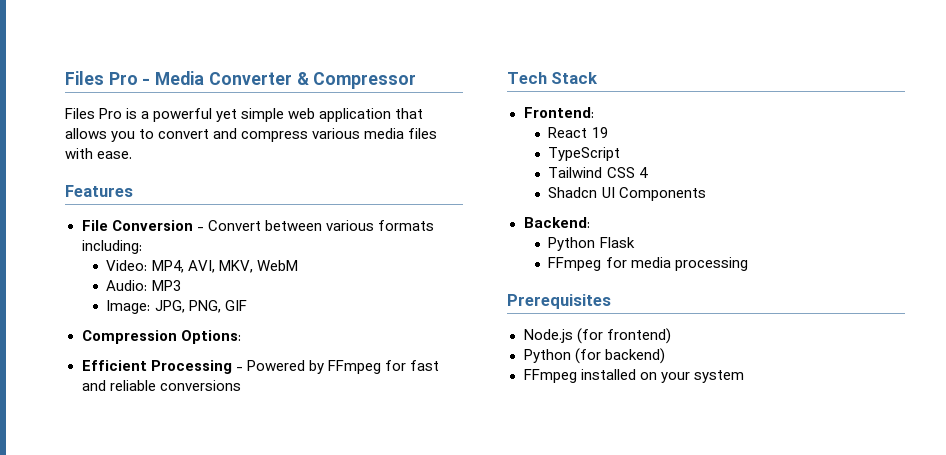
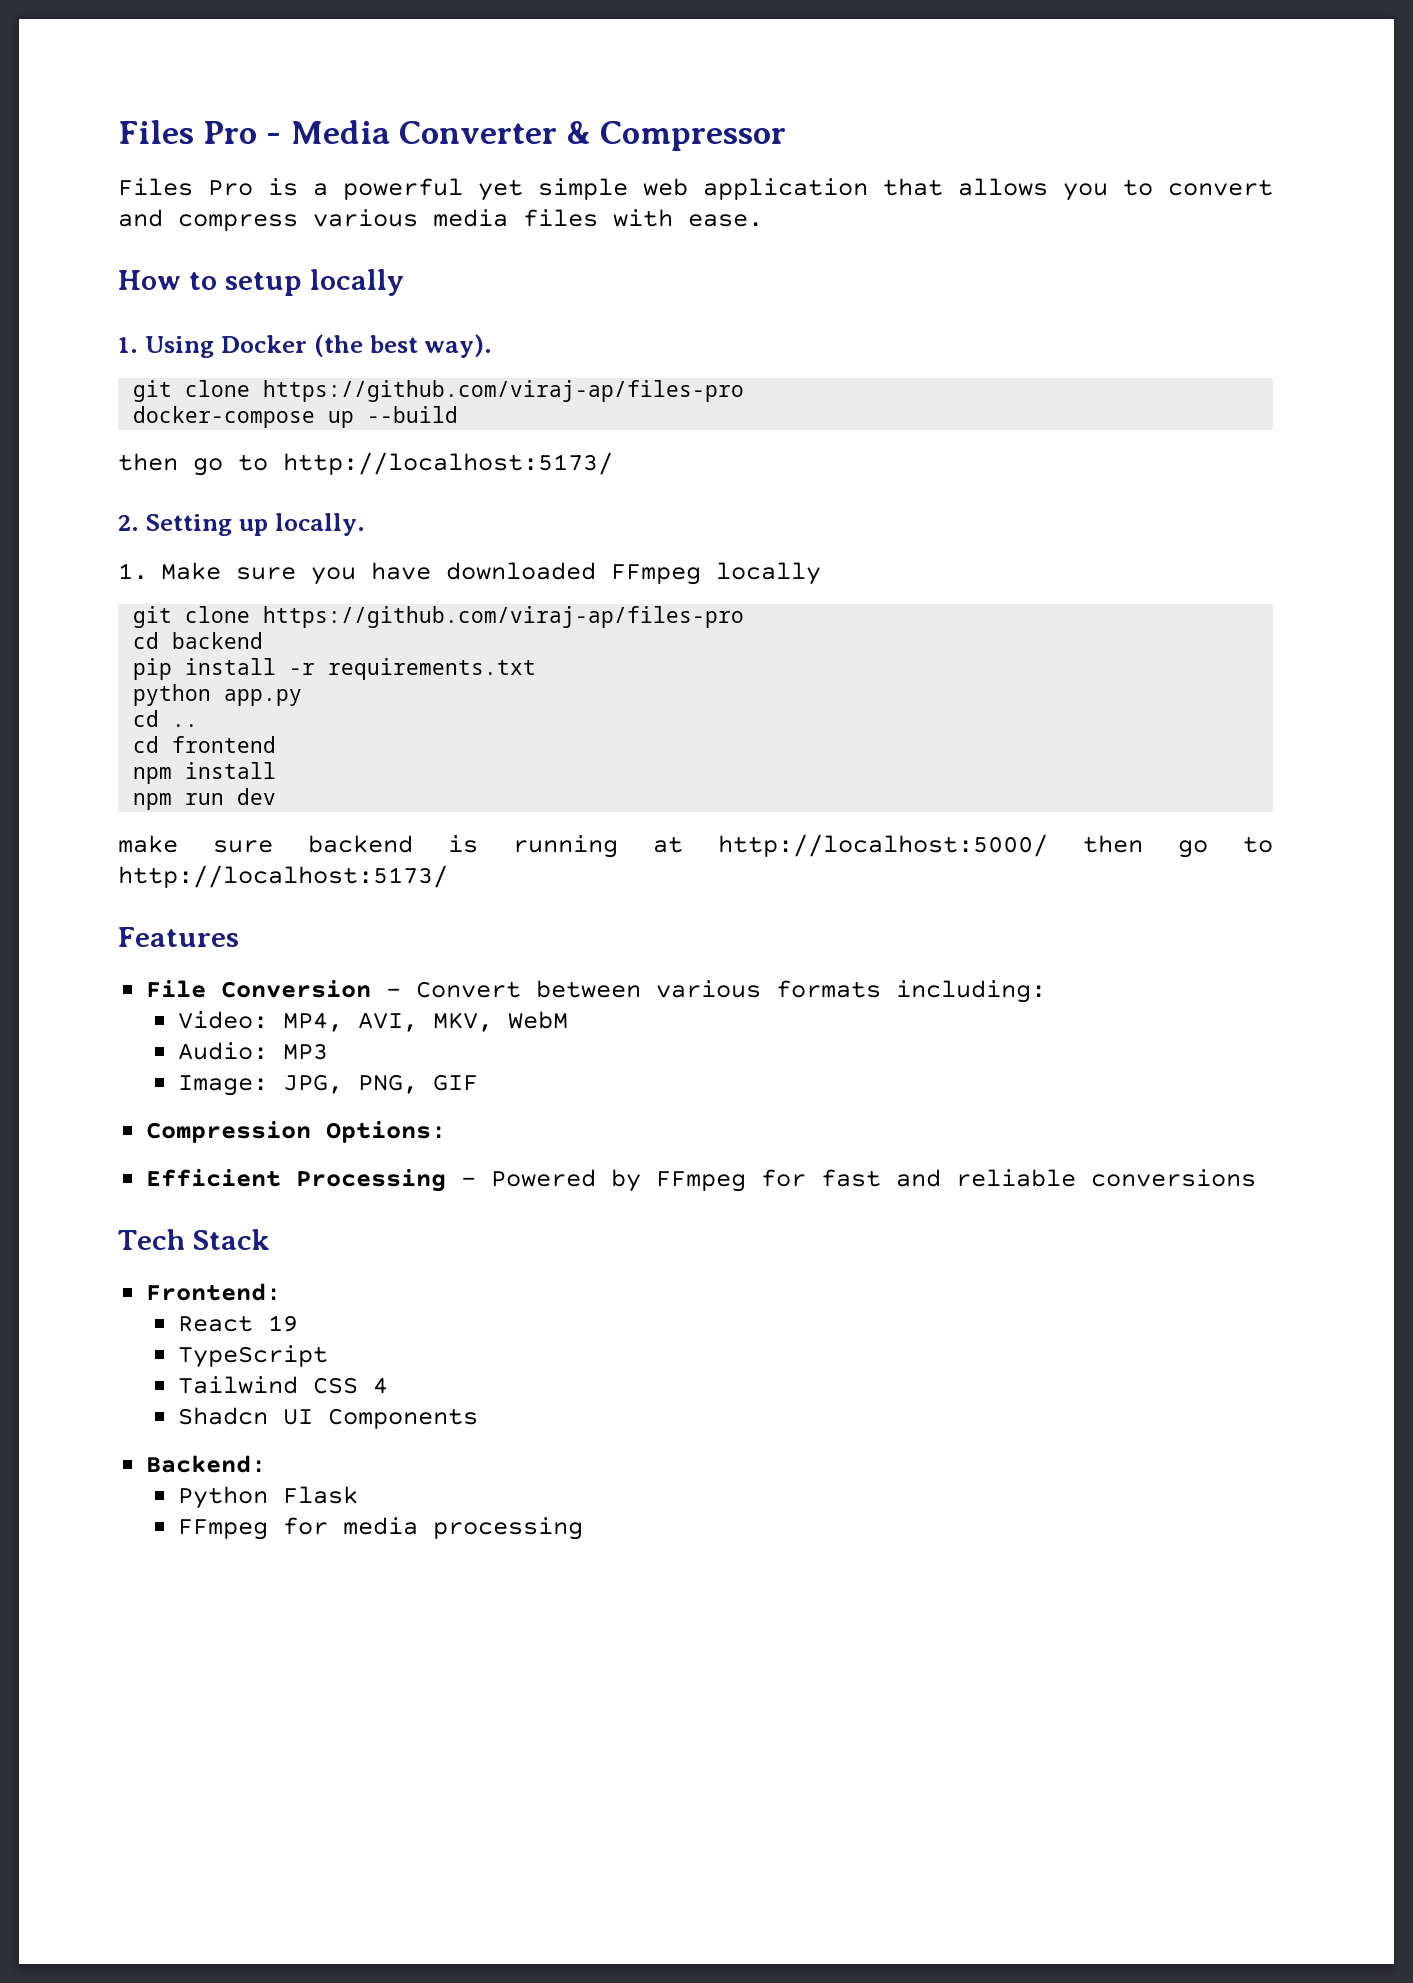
+ How to setup locally
+ 1. Using Docker (the best way).
+ git clone https://github.com/viraj-ap/files-pro
+ docker-compose up --build
+ then go to http://localhost:5173/
+ 2. Setting up locally.
+ 1. Make sure you have downloaded FFmpeg locally
+ git clone https://github.com/viraj-ap/files-pro
+ cd backend
+ pip install -r requirements.txt
+ python app.py
+ cd ..
+ cd frontend
+ npm install
+ npm run dev
+ make sure backend is running at http://localhost:5000/ then go to http://localhost:5173/
- Prerequisites
- Node.js (for frontend)
- Python (for backend)
- FFmpeg installed on your system

